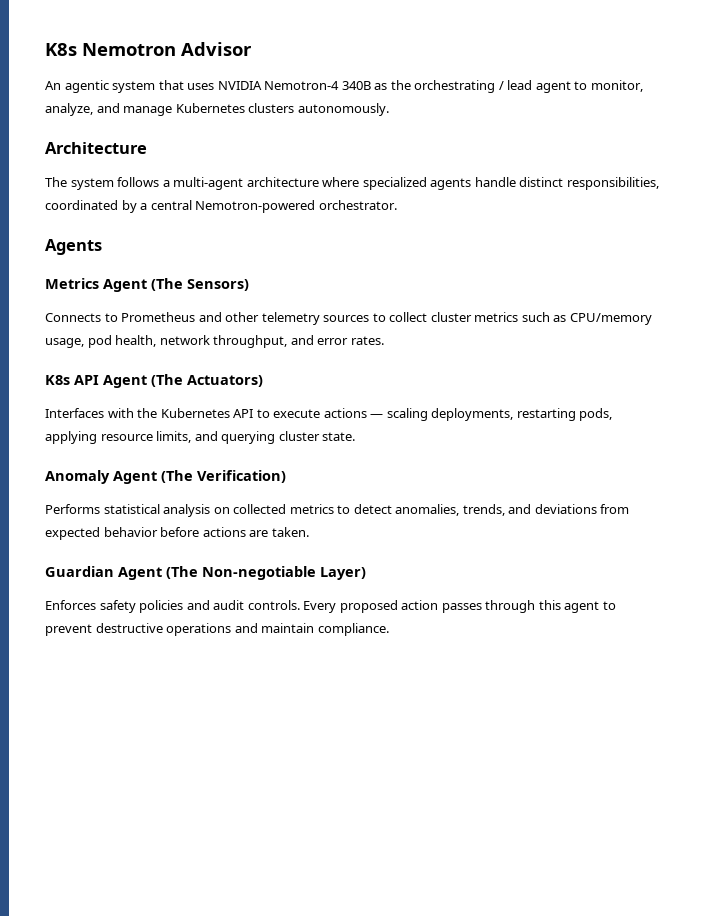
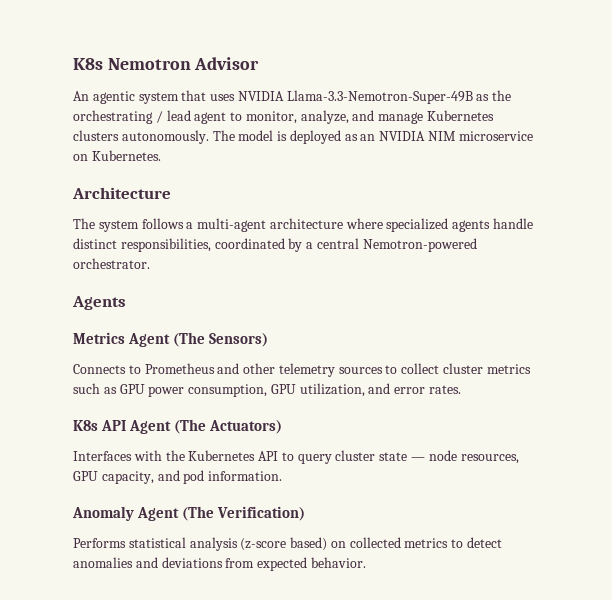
- An agentic system that uses NVIDIA Nemotron-4 340B as the orchestrating / lead agent to monitor, analyze, and manage Kubernetes clusters autonomously.
+ An agentic system that uses NVIDIA Llama-3.3-Nemotron-Super-49B as the orchestrating / lead agent to monitor, analyze, and manage Kubernetes clusters autonomously. The model is deployed as an NVIDIA NIM microservice on Kubernetes.
- Connects to Prometheus and other telemetry sources to collect cluster metrics such as CPU/memory usage, pod health, network throughput, and error rates.
+ Connects to Prometheus and other telemetry sources to collect cluster metrics such as GPU power consumption, GPU utilization, and error rates.
- Interfaces with the Kubernetes API to execute actions — scaling deployments, restarting pods, applying resource limits, and querying cluster state.
+ Interfaces with the Kubernetes API to query cluster state — node resources, GPU capacity, and pod information.
- Performs statistical analysis on collected metrics to detect anomalies, trends, and deviations from expected behavior before actions are taken.
- Guardian Agent (The Non-negotiable Layer)
- Enforces safety policies and audit controls. Every proposed action passes through this agent to prevent destructive operations and maintain compliance.
+ Performs statistical analysis (z-score based) on collected metrics to detect anomalies and deviations from expected behavior.

